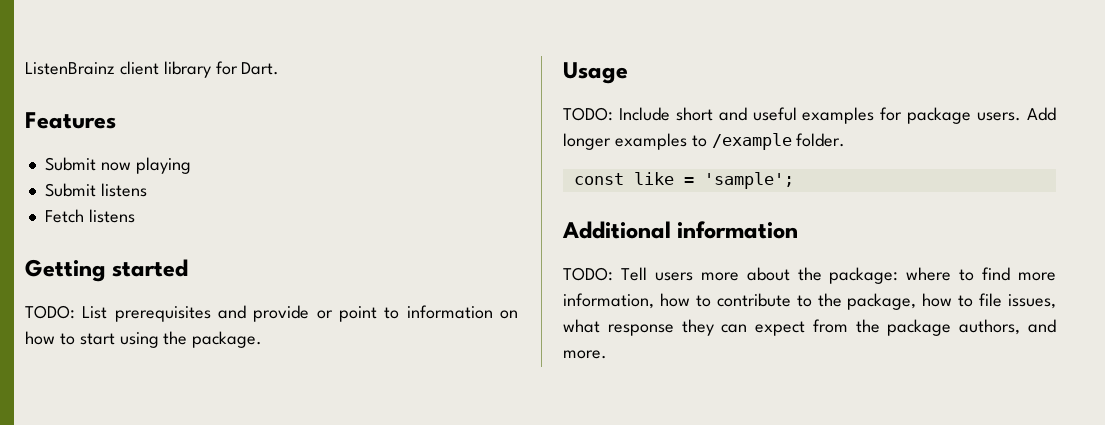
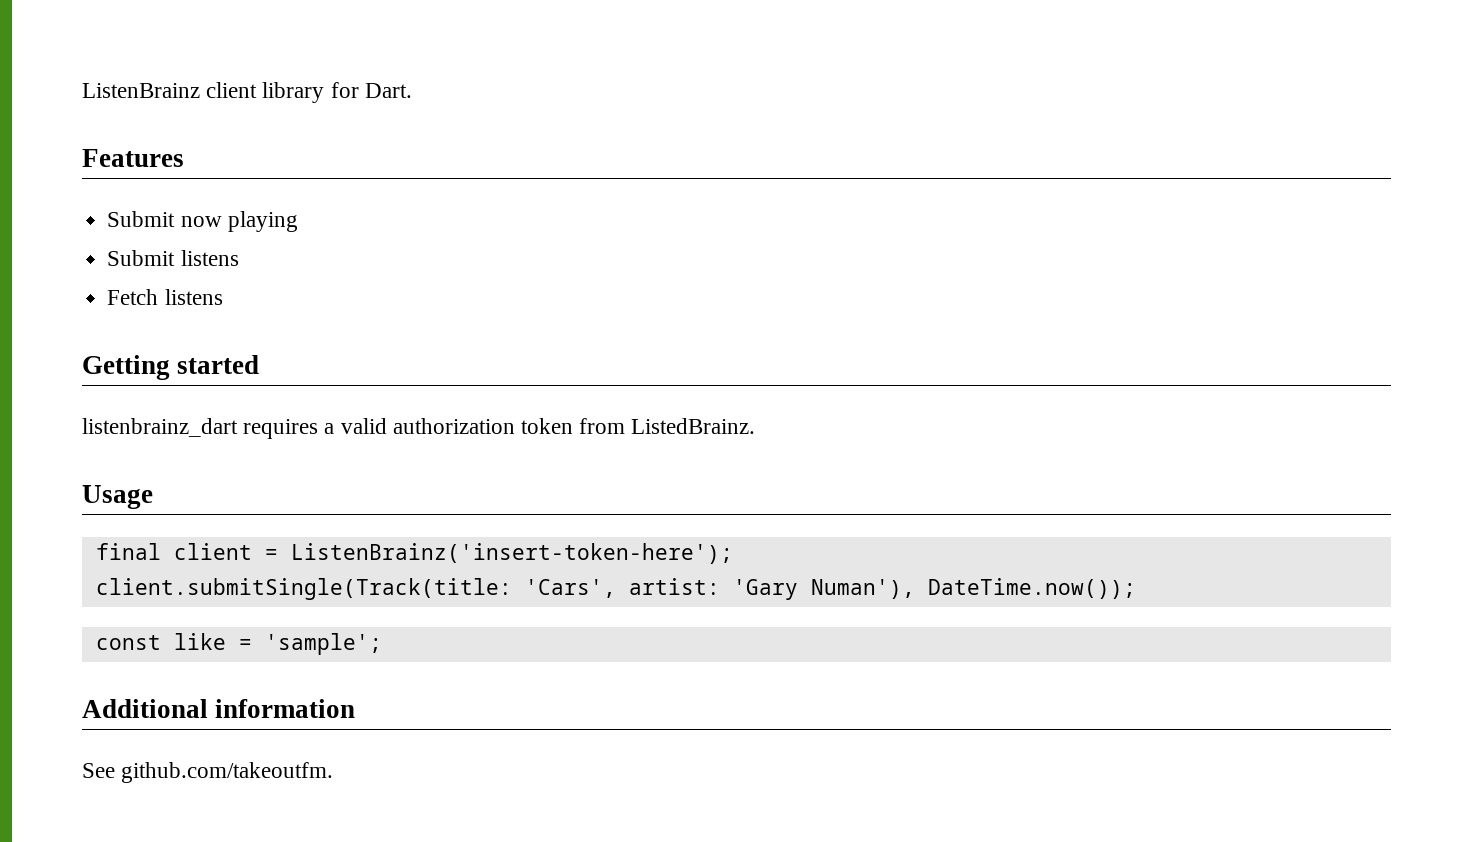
- TODO: List prerequisites and provide or point to information on how to start using the package.
+ listenbrainz_dart requires a valid authorization token from ListedBrainz.
  Usage
- TODO: Include short and useful examples for package users. Add longer examples to /example folder.
+ final client = ListenBrainz('insert-token-here');
+ client.submitSingle(Track(title: 'Cars', artist: 'Gary Numan'), DateTime.now());
- TODO: Tell users more about the package: where to find more information, how to contribute to the package, how to file issues, what response they can expect from the package authors, and more.
+ See github.com/takeoutfm.

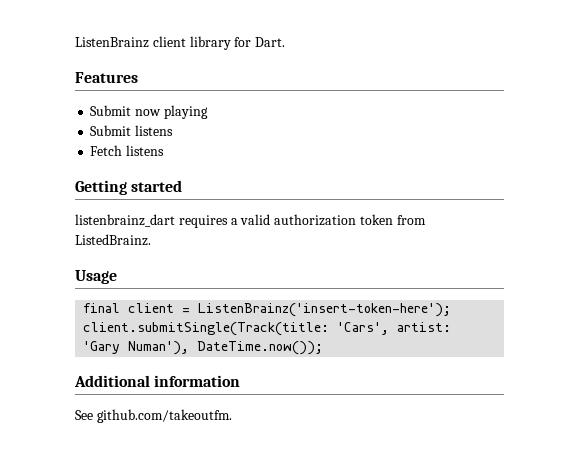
- const like = 'sample';

